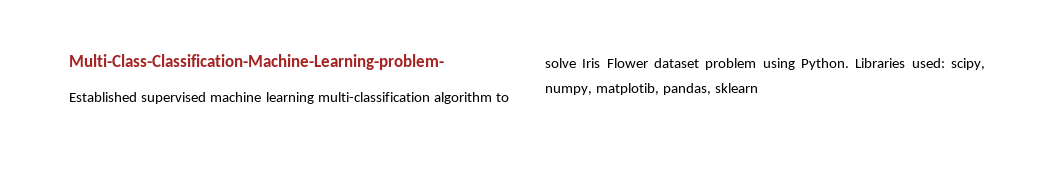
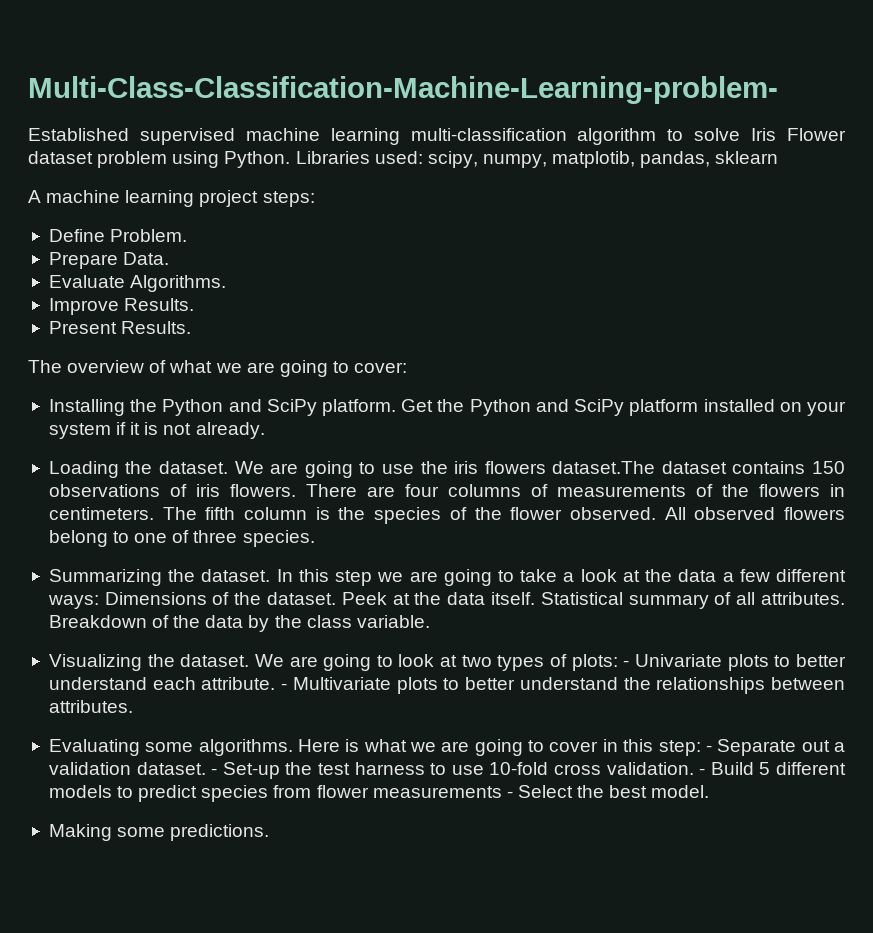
+ A machine learning project steps:
+ Define Problem.
+ Prepare Data.
+ Evaluate Algorithms.
+ Improve Results.
+ Present Results.
+ The overview of what we are going to cover:
+ Installing the Python and SciPy platform. Get the Python and SciPy platform installed on your system if it is not already.
+ Loading the dataset. We are going to use the iris flowers dataset.The dataset contains 150 observations of iris flowers. There are four columns of measurements of the flowers in centimeters. The fifth column is the species of the flower observed. All observed flowers belong to one of three species.
+ Summarizing the dataset. In this step we are going to take a look at the data a few different ways: Dimensions of the dataset. Peek at the data itself. Statistical summary of all attributes. Breakdown of the data by the class variable.
+ Visualizing the dataset. We are going to look at two types of plots: - Univariate plots to better understand each attribute. - Multivariate plots to better understand the relationships between attributes.
+ Evaluating some algorithms. Here is what we are going to cover in this step: - Separate out a validation dataset. - Set-up the test harness to use 10-fold cross validation. - Build 5 different models to predict species from flower measurements - Select the best model.
+ Making some predictions.

